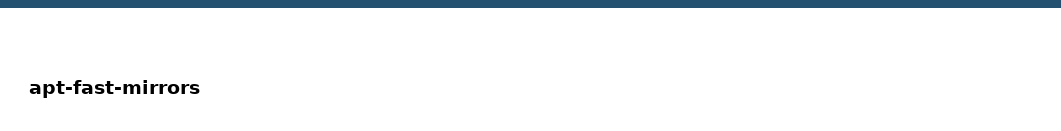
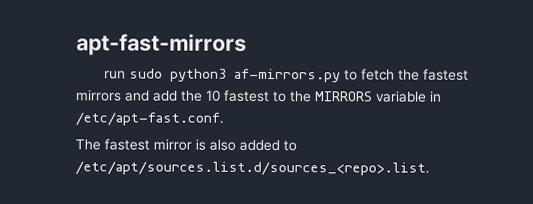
+ run sudo python3 af-mirrors.py to fetch the fastest mirrors and add the 10 fastest to the MIRRORS variable in /etc/apt-fast.conf.
+ The fastest mirror is also added to /etc/apt/sources.list.d/sources_<repo>.list.

